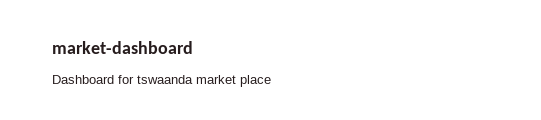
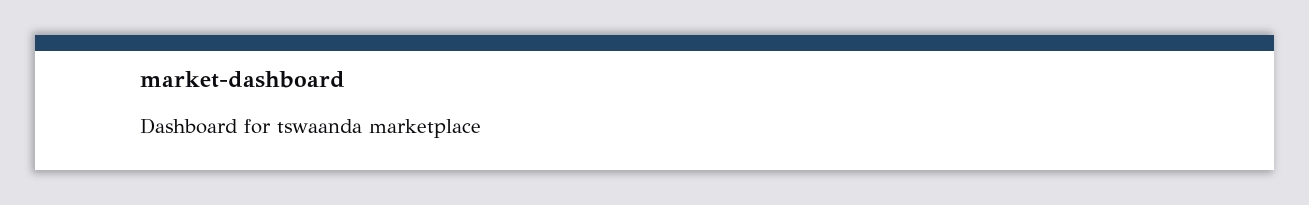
- Dashboard for tswaanda market place
+ Dashboard for tswaanda marketplace

